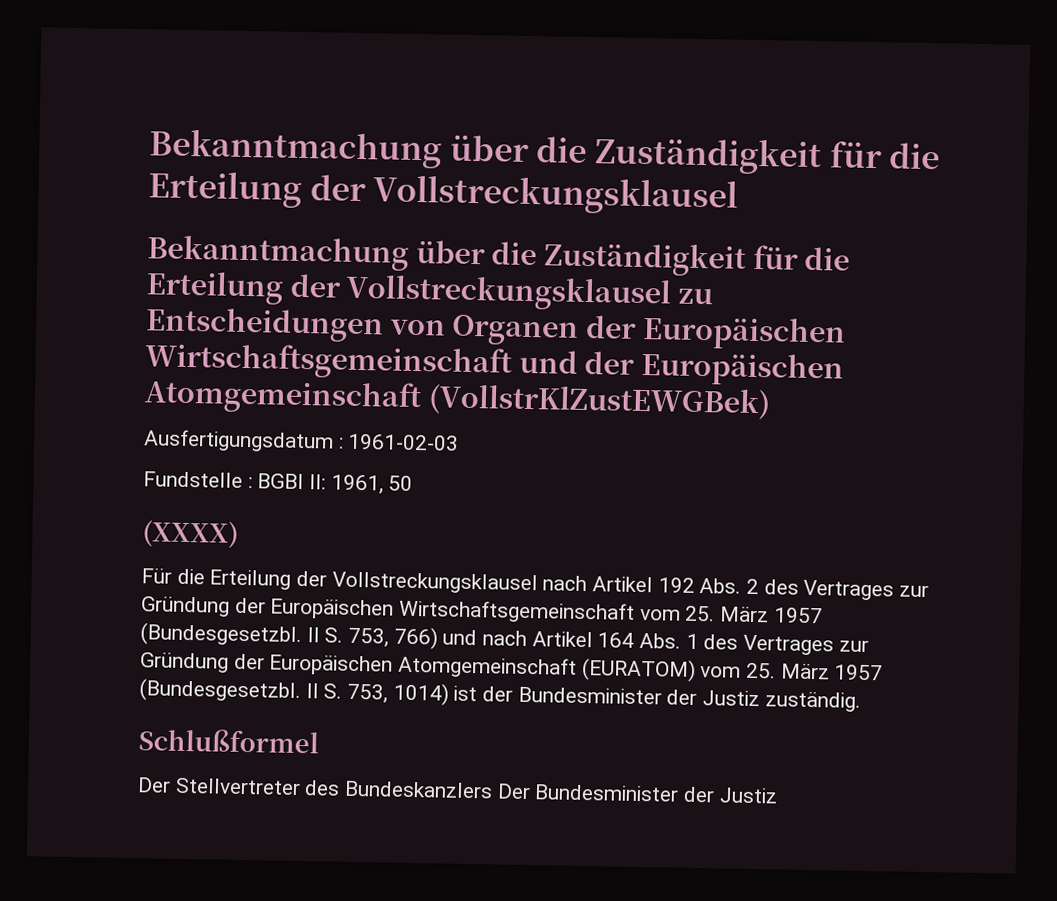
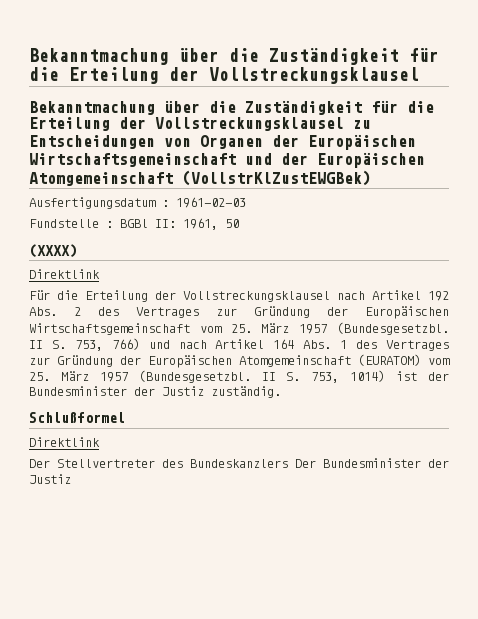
  (XXXX)
+ Direktlink
  Schlußformel
+ Direktlink

